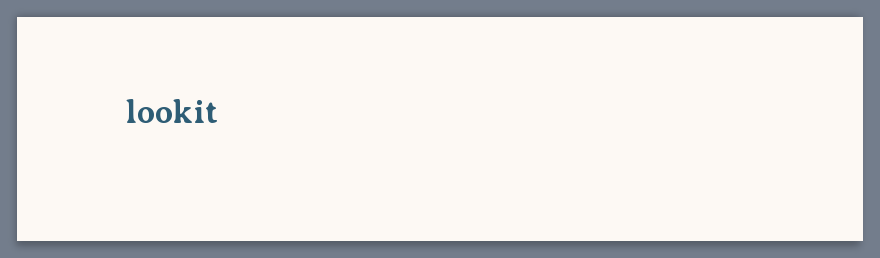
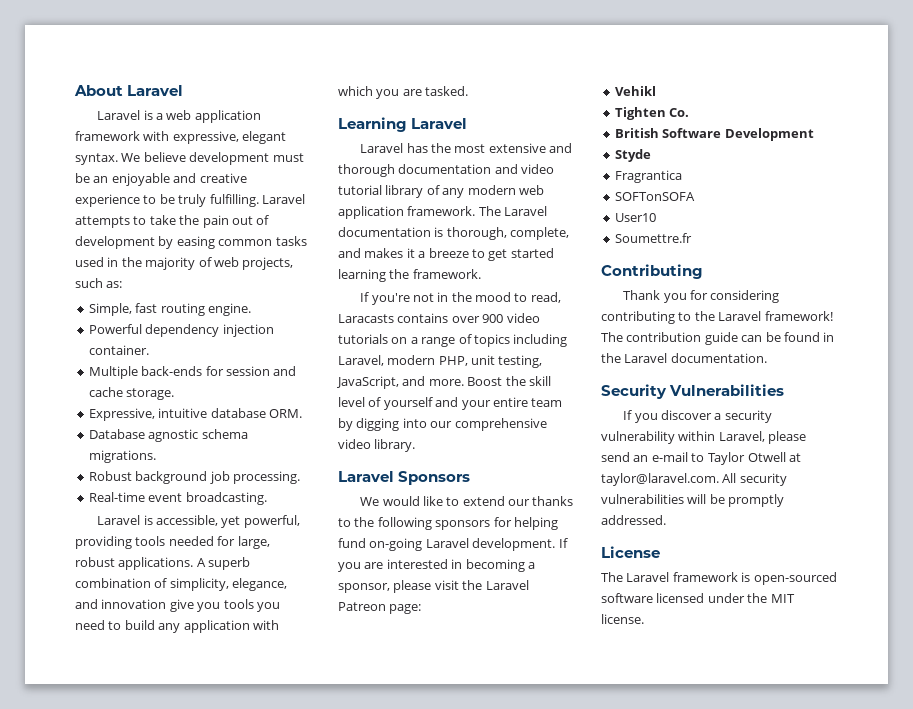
- lookit
+ About Laravel
+ Laravel is a web application framework with expressive, elegant syntax. We believe development must be an enjoyable and creative experience to be truly fulfilling. Laravel attempts to take the pain out of development by easing common tasks used in the majority of web projects, such as:
+ Simple, fast routing engine.
+ Powerful dependency injection container.
+ Multiple back-ends for session and cache storage.
+ Expressive, intuitive database ORM.
+ Database agnostic schema migrations.
+ Robust background job processing.
+ Real-time event broadcasting.
+ Laravel is accessible, yet powerful, providing tools needed for large, robust applications. A superb combination of simplicity, elegance, and innovation give you tools you need to build any application with which you are tasked.
+ Learning Laravel
+ Laravel has the most extensive and thorough documentation and video tutorial library of any modern web application framework. The Laravel documentation is thorough, complete, and makes it a breeze to get started learning the framework.
+ If you're not in the mood to read, Laracasts contains over 900 video tutorials on a range of topics including Laravel, modern PHP, unit testing, JavaScript, and more. Boost the skill level of yourself and your entire team by digging into our comprehensive video library.
+ Laravel Sponsors
+ We would like to extend our thanks to the following sponsors for helping fund on-going Laravel development. If you are interested in becoming a sponsor, please visit the Laravel Patreon page:
+ Vehikl
+ Tighten Co.
+ British Software Development
+ Styde
+ Fragrantica
+ SOFTonSOFA
+ User10
+ Soumettre.fr
+ Contributing
+ Thank you for considering contributing to the Laravel framework! The contribution guide can be found in the Laravel documentation.
+ Security Vulnerabilities
+ If you discover a security vulnerability within Laravel, please send an e-mail to Taylor Otwell at taylor@laravel.com. All security vulnerabilities will be promptly addressed.
+ License
+ The Laravel framework is open-sourced software licensed under the MIT license.

